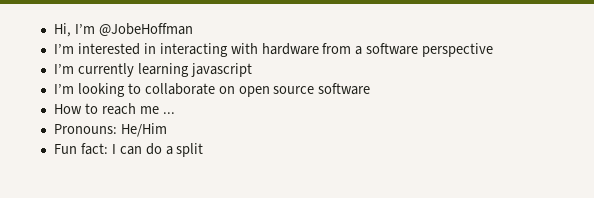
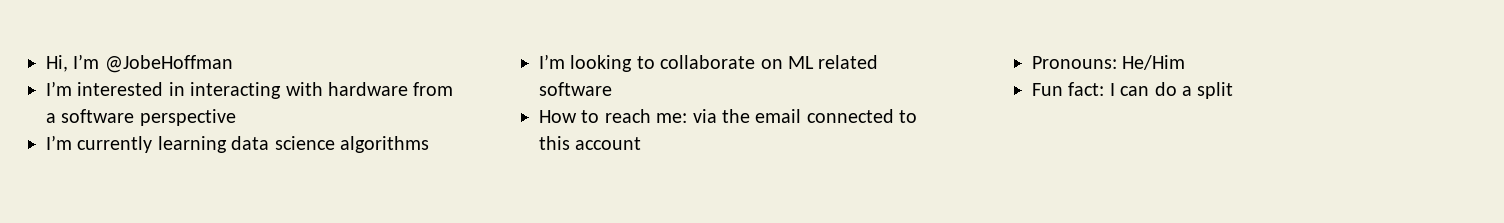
- I’m currently learning javascript
+ I’m currently learning data science algorithms
- I’m looking to collaborate on open source software
+ I’m looking to collaborate on ML related software
- How to reach me ...
+ How to reach me: via the email connected to this account

